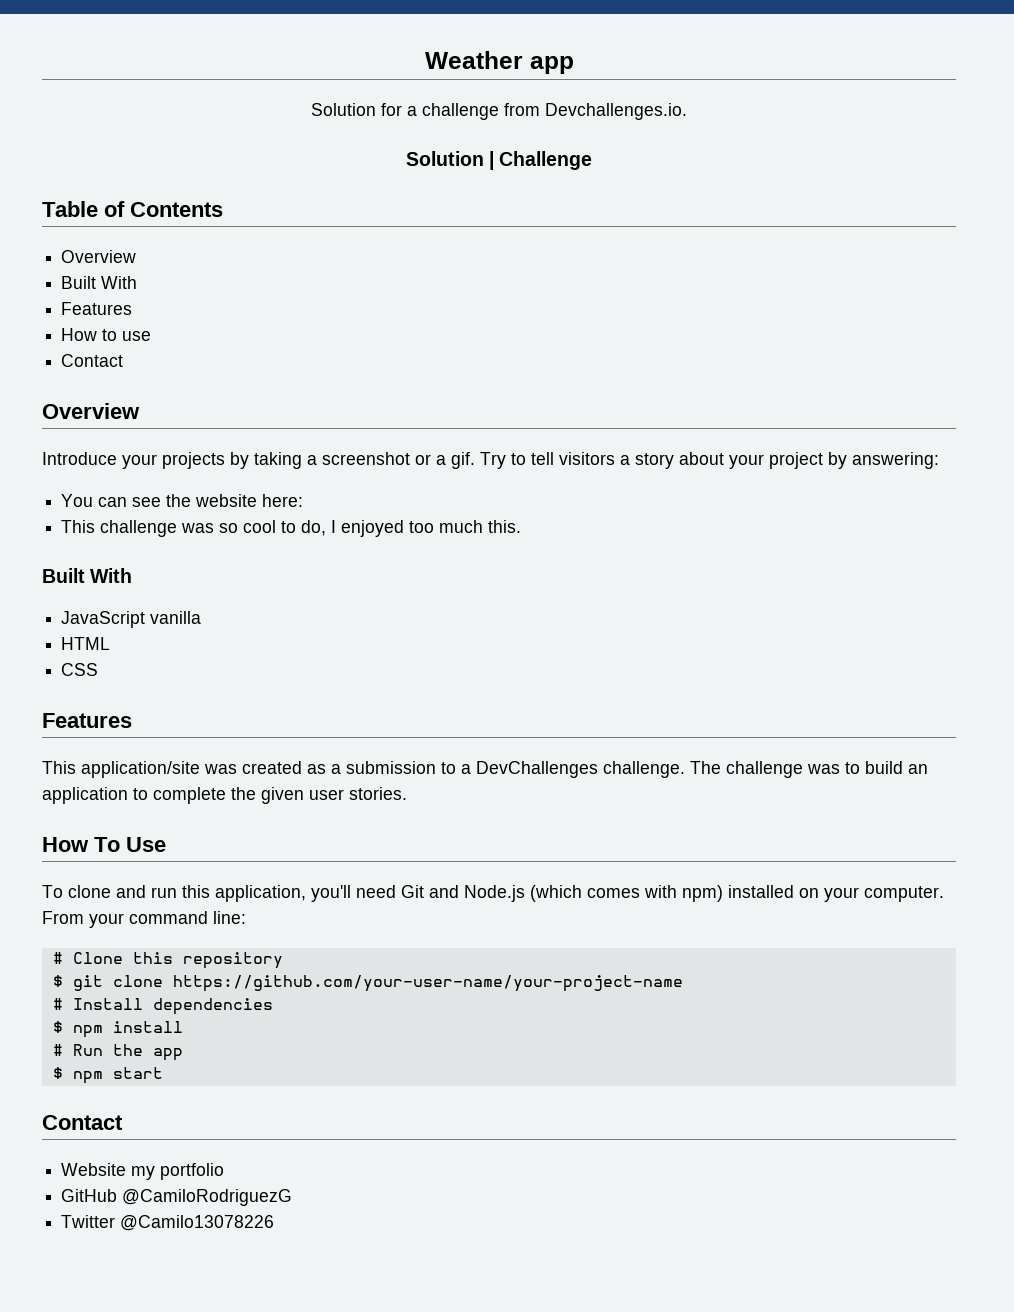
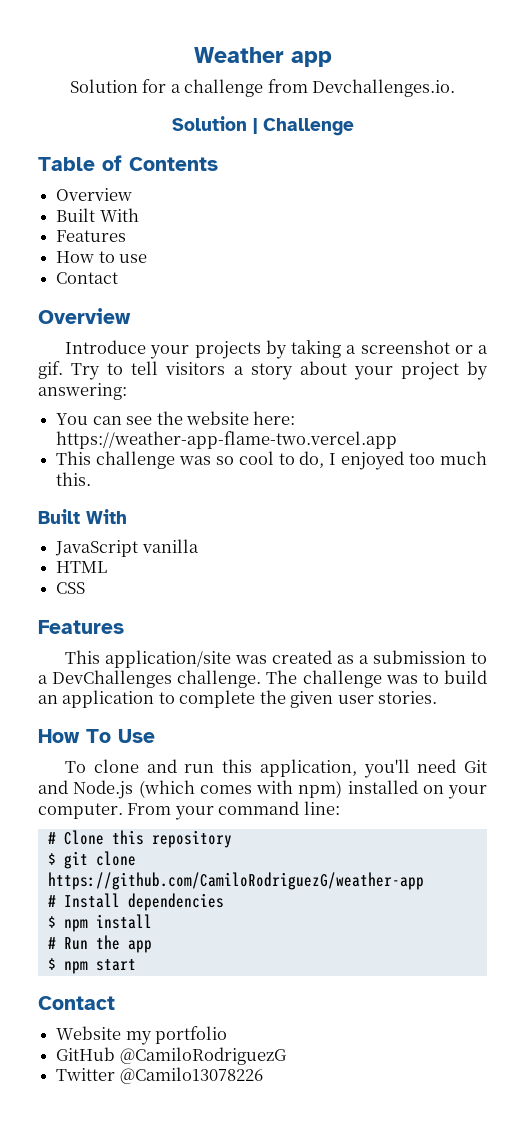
- You can see the website here:
+ You can see the website here: https://weather-app-flame-two.vercel.app
- $ git clone https://github.com/your-user-name/your-project-name
+ $ git clone https://github.com/CamiloRodriguezG/weather-app

